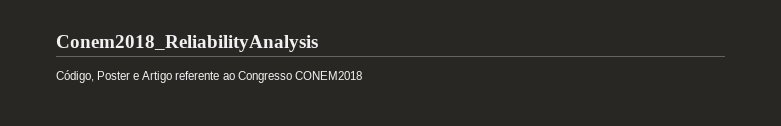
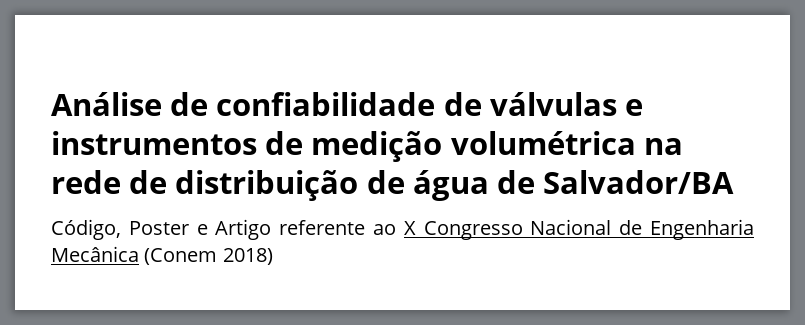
- Conem2018_ReliabilityAnalysis
+ Análise de confiabilidade de válvulas e instrumentos de medição volumétrica na rede de distribuição de água de Salvador/BA
- Código, Poster e Artigo referente ao Congresso CONEM2018
+ Código, Poster e Artigo referente ao X Congresso Nacional de Engenharia Mecânica (Conem 2018)

